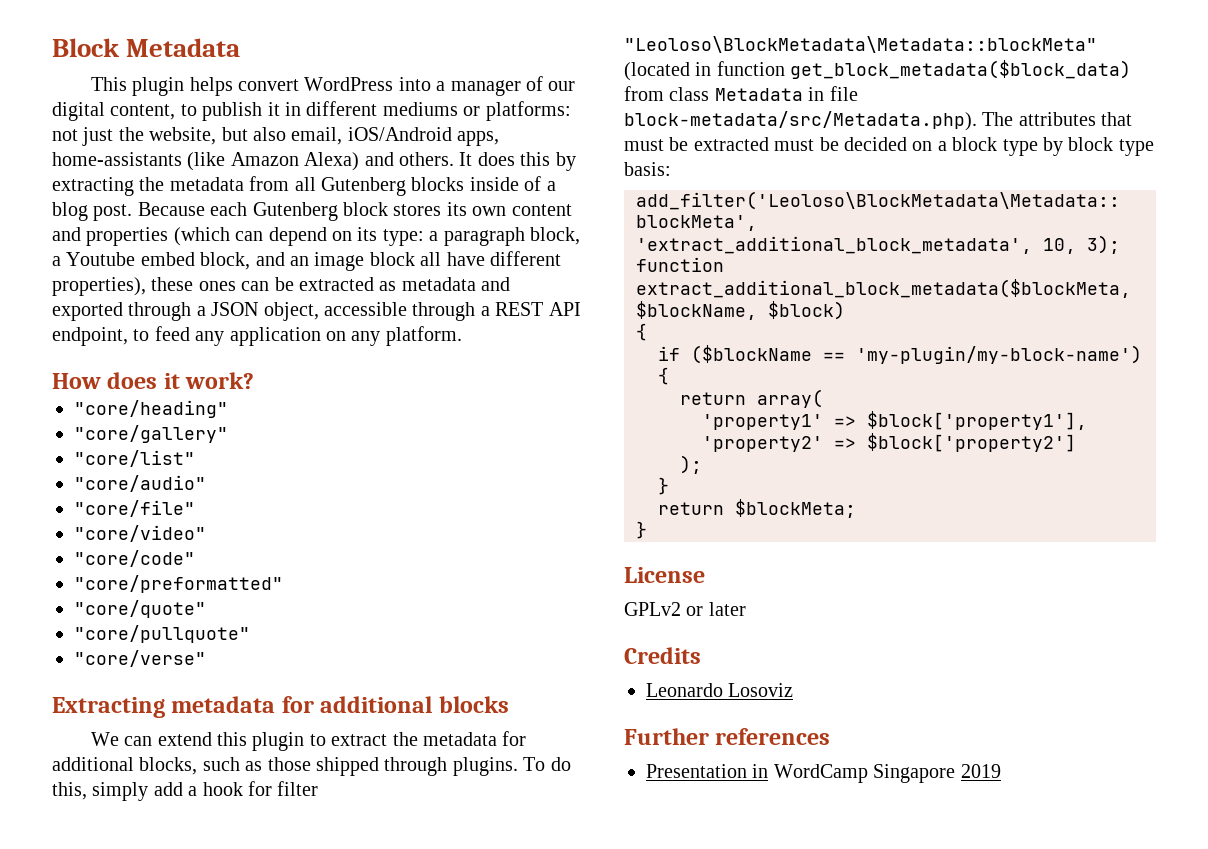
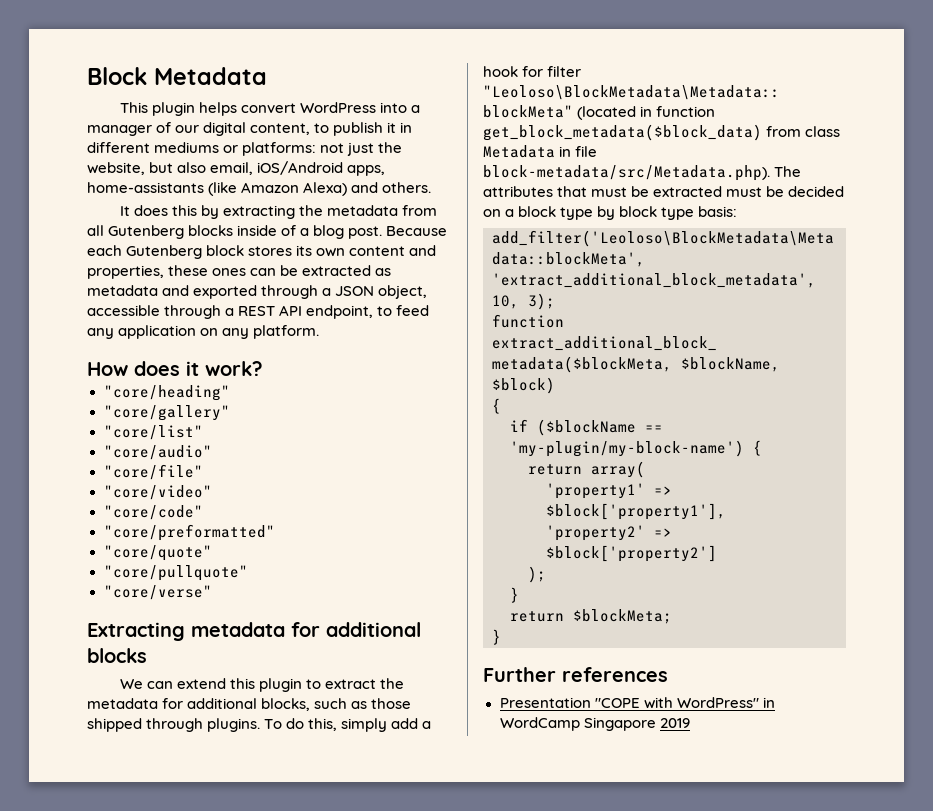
- This plugin helps convert WordPress into a manager of our digital content, to publish it in different mediums or platforms: not just the website, but also email, iOS/Android apps, home-assistants (like Amazon Alexa) and others. It does this by extracting the metadata from all Gutenberg blocks inside of a blog post.
+ This plugin helps convert WordPress into a manager of our digital content, to publish it in different mediums or platforms: not just the website, but also email, iOS/Android apps, home-assistants (like Amazon Alexa) and others.
+ It does this by extracting the metadata from all Gutenberg blocks inside of a blog post.
- Because each Gutenberg block stores its own content and properties (which can depend on its type: a paragraph block, a Youtube embed block, and an image block all have different properties), these ones can be extracted as metadata and exported through a JSON object, accessible through a REST API endpoint, to feed any application on any platform.
+ Because each Gutenberg block stores its own content and properties, these ones can be extracted as metadata and exported through a JSON object, accessible through a REST API endpoint, to feed any application on any platform.
- License
- GPLv2 or later
- Credits
- Leonardo Losoviz
- Presentation in WordCamp Singapore 2019
+ Presentation "COPE with WordPress" in WordCamp Singapore 2019

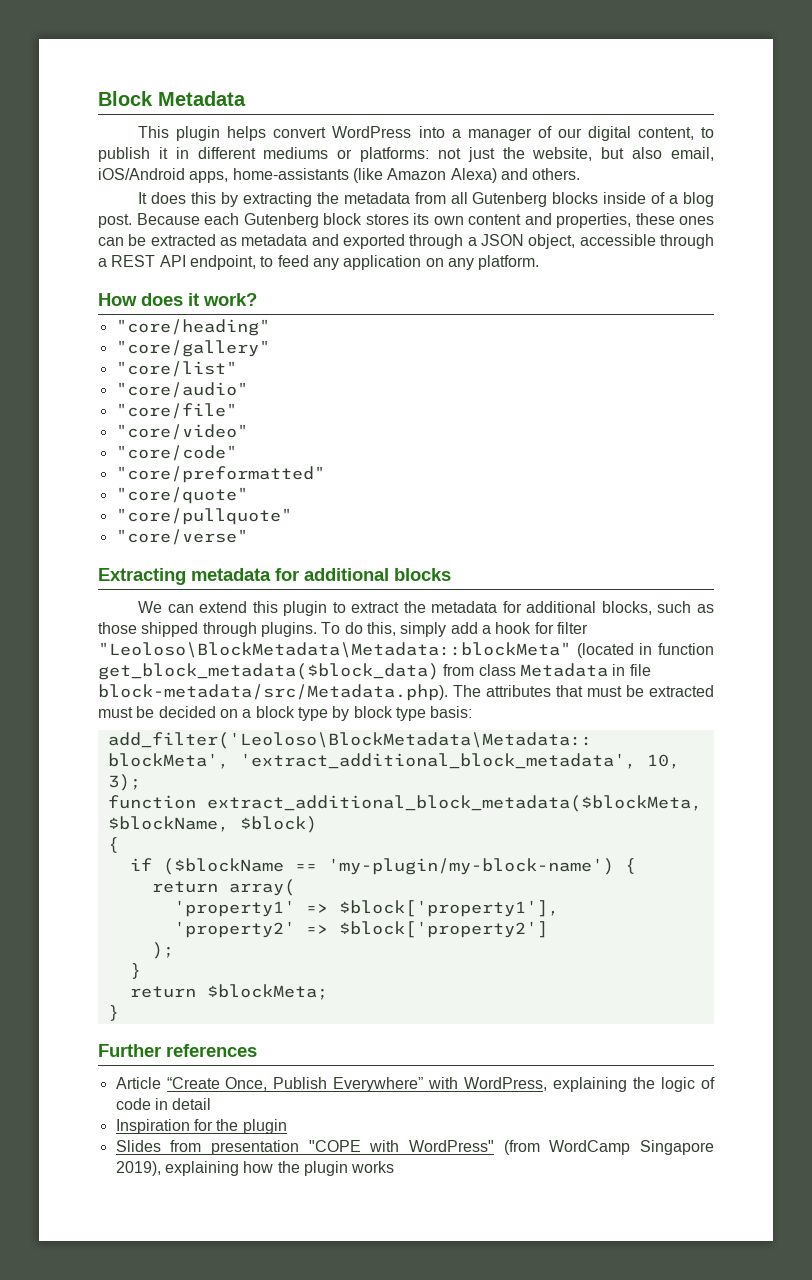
- Presentation "COPE with WordPress" in WordCamp Singapore 2019
+ Article “Create Once, Publish Everywhere” with WordPress, explaining the logic of code in detail
+ Inspiration for the plugin
+ Slides from presentation "COPE with WordPress" (from WordCamp Singapore 2019), explaining how the plugin works

